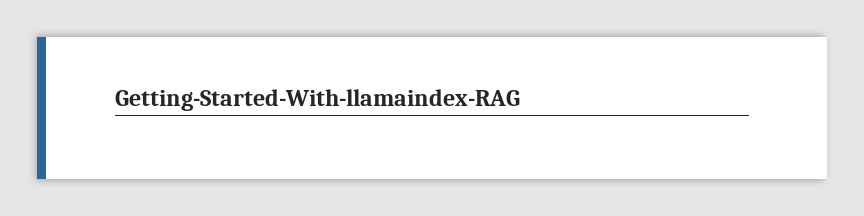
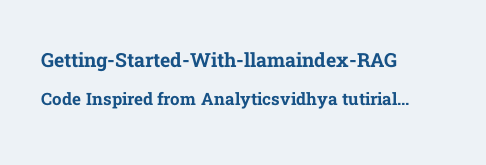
+ Code Inspired from Analyticsvidhya tutirial...

